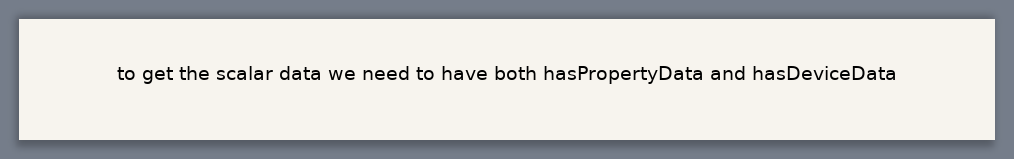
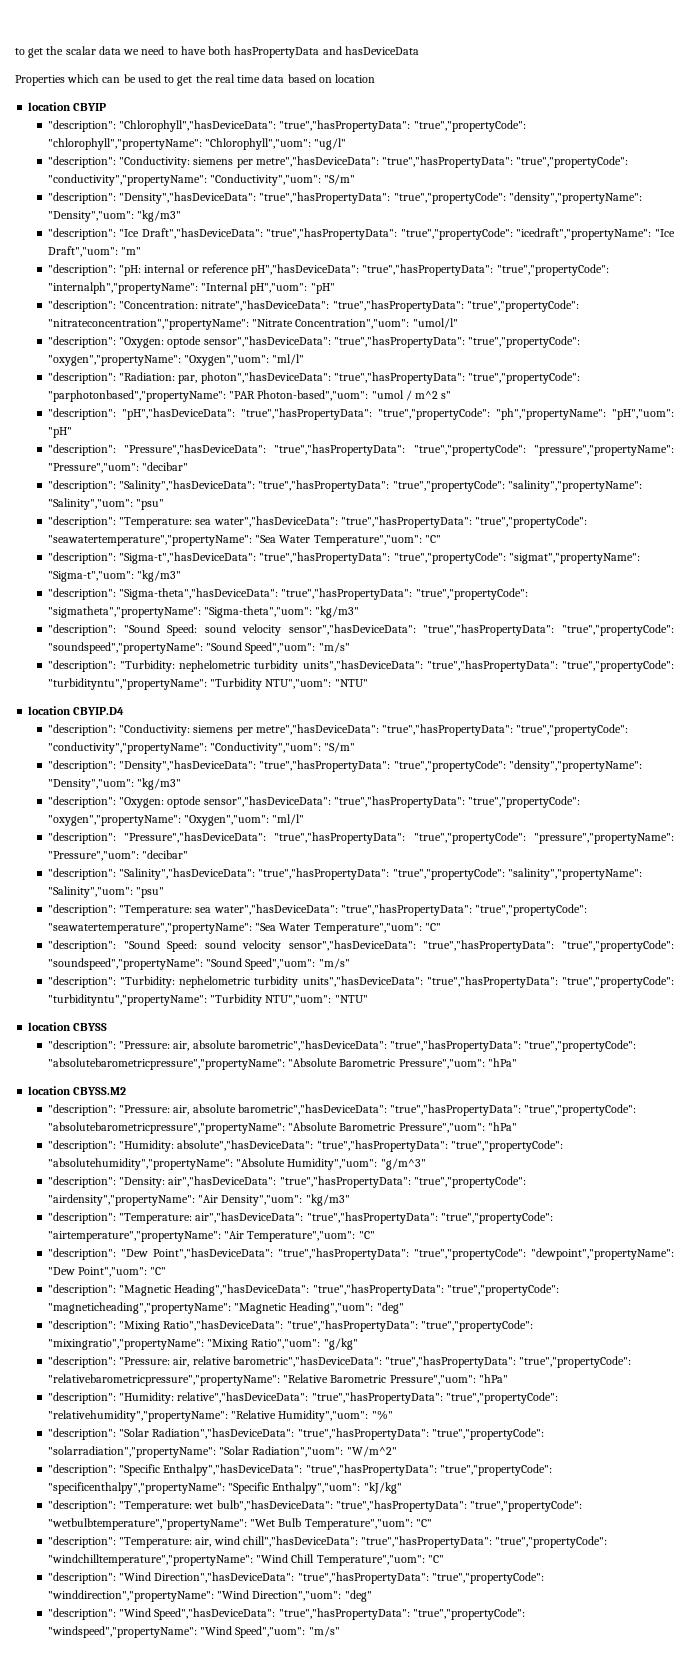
+ Properties which can be used to get the real time data based on location
+ location CBYIP
+ "description": "Chlorophyll","hasDeviceData": "true","hasPropertyData": "true","propertyCode": "chlorophyll","propertyName": "Chlorophyll","uom": "ug/l"
+ "description": "Conductivity: siemens per metre","hasDeviceData": "true","hasPropertyData": "true","propertyCode": "conductivity","propertyName": "Conductivity","uom": "S/m"
+ "description": "Density","hasDeviceData": "true","hasPropertyData": "true","propertyCode": "density","propertyName": "Density","uom": "kg/m3"
+ "description": "Ice Draft","hasDeviceData": "true","hasPropertyData": "true","propertyCode": "icedraft","propertyName": "Ice Draft","uom": "m"
+ "description": "pH: internal or reference pH","hasDeviceData": "true","hasPropertyData": "true","propertyCode": "internalph","propertyName": "Internal pH","uom": "pH"
+ "description": "Concentration: nitrate","hasDeviceData": "true","hasPropertyData": "true","propertyCode": "nitrateconcentration","propertyName": "Nitrate Concentration","uom": "umol/l"
+ "description": "Oxygen: optode sensor","hasDeviceData": "true","hasPropertyData": "true","propertyCode": "oxygen","propertyName": "Oxygen","uom": "ml/l"
+ "description": "Radiation: par, photon","hasDeviceData": "true","hasPropertyData": "true","propertyCode": "parphotonbased","propertyName": "PAR Photon-based","uom": "umol / m^2 s"
+ "description": "pH","hasDeviceData": "true","hasPropertyData": "true","propertyCode": "ph","propertyName": "pH","uom": "pH"
+ "description": "Pressure","hasDeviceData": "true","hasPropertyData": "true","propertyCode": "pressure","propertyName": "Pressure","uom": "decibar"
+ "description": "Salinity","hasDeviceData": "true","hasPropertyData": "true","propertyCode": "salinity","propertyName": "Salinity","uom": "psu"
+ "description": "Temperature: sea water","hasDeviceData": "true","hasPropertyData": "true","propertyCode": "seawatertemperature","propertyName": "Sea Water Temperature","uom": "C"
+ "description": "Sigma-t","hasDeviceData": "true","hasPropertyData": "true","propertyCode": "sigmat","propertyName": "Sigma-t","uom": "kg/m3"
+ "description": "Sigma-theta","hasDeviceData": "true","hasPropertyData": "true","propertyCode": "sigmatheta","propertyName": "Sigma-theta","uom": "kg/m3"
+ "description": "Sound Speed: sound velocity sensor","hasDeviceData": "true","hasPropertyData": "true","propertyCode": "soundspeed","propertyName": "Sound Speed","uom": "m/s"
+ "description": "Turbidity: nephelometric turbidity units","hasDeviceData": "true","hasPropertyData": "true","propertyCode": "turbidityntu","propertyName": "Turbidity NTU","uom": "NTU"
+ location CBYIP.D4
+ "description": "Conductivity: siemens per metre","hasDeviceData": "true","hasPropertyData": "true","propertyCode": "conductivity","propertyName": "Conductivity","uom": "S/m"
+ "description": "Density","hasDeviceData": "true","hasPropertyData": "true","propertyCode": "density","propertyName": "Density","uom": "kg/m3"
+ "description": "Oxygen: optode sensor","hasDeviceData": "true","hasPropertyData": "true","propertyCode": "oxygen","propertyName": "Oxygen","uom": "ml/l"
+ "description": "Pressure","hasDeviceData": "true","hasPropertyData": "true","propertyCode": "pressure","propertyName": "Pressure","uom": "decibar"
+ "description": "Salinity","hasDeviceData": "true","hasPropertyData": "true","propertyCode": "salinity","propertyName": "Salinity","uom": "psu"
+ "description": "Temperature: sea water","hasDeviceData": "true","hasPropertyData": "true","propertyCode": "seawatertemperature","propertyName": "Sea Water Temperature","uom": "C"
+ "description": "Sound Speed: sound velocity sensor","hasDeviceData": "true","hasPropertyData": "true","propertyCode": "soundspeed","propertyName": "Sound Speed","uom": "m/s"
+ "description": "Turbidity: nephelometric turbidity units","hasDeviceData": "true","hasPropertyData": "true","propertyCode": "turbidityntu","propertyName": "Turbidity NTU","uom": "NTU"
+ location CBYSS
+ "description": "Pressure: air, absolute barometric","hasDeviceData": "true","hasPropertyData": "true","propertyCode": "absolutebarometricpressure","propertyName": "Absolute Barometric Pressure","uom": "hPa"
+ location CBYSS.M2
+ "description": "Pressure: air, absolute barometric","hasDeviceData": "true","hasPropertyData": "true","propertyCode": "absolutebarometricpressure","propertyName": "Absolute Barometric Pressure","uom": "hPa"
+ "description": "Humidity: absolute","hasDeviceData": "true","hasPropertyData": "true","propertyCode": "absolutehumidity","propertyName": "Absolute Humidity","uom": "g/m^3"
+ "description": "Density: air","hasDeviceData": "true","hasPropertyData": "true","propertyCode": "airdensity","propertyName": "Air Density","uom": "kg/m3"
+ "description": "Temperature: air","hasDeviceData": "true","hasPropertyData": "true","propertyCode": "airtemperature","propertyName": "Air Temperature","uom": "C"
+ "description": "Dew Point","hasDeviceData": "true","hasPropertyData": "true","propertyCode": "dewpoint","propertyName": "Dew Point","uom": "C"
+ "description": "Magnetic Heading","hasDeviceData": "true","hasPropertyData": "true","propertyCode": "magneticheading","propertyName": "Magnetic Heading","uom": "deg"
+ "description": "Mixing Ratio","hasDeviceData": "true","hasPropertyData": "true","propertyCode": "mixingratio","propertyName": "Mixing Ratio","uom": "g/kg"
+ "description": "Pressure: air, relative barometric","hasDeviceData": "true","hasPropertyData": "true","propertyCode": "relativebarometricpressure","propertyName": "Relative Barometric Pressure","uom": "hPa"
+ "description": "Humidity: relative","hasDeviceData": "true","hasPropertyData": "true","propertyCode": "relativehumidity","propertyName": "Relative Humidity","uom": "%"
+ "description": "Solar Radiation","hasDeviceData": "true","hasPropertyData": "true","propertyCode": "solarradiation","propertyName": "Solar Radiation","uom": "W/m^2"
+ "description": "Specific Enthalpy","hasDeviceData": "true","hasPropertyData": "true","propertyCode": "specificenthalpy","propertyName": "Specific Enthalpy","uom": "kJ/kg"
+ "description": "Temperature: wet bulb","hasDeviceData": "true","hasPropertyData": "true","propertyCode": "wetbulbtemperature","propertyName": "Wet Bulb Temperature","uom": "C"
+ "description": "Temperature: air, wind chill","hasDeviceData": "true","hasPropertyData": "true","propertyCode": "windchilltemperature","propertyName": "Wind Chill Temperature","uom": "C"
+ "description": "Wind Direction","hasDeviceData": "true","hasPropertyData": "true","propertyCode": "winddirection","propertyName": "Wind Direction","uom": "deg"
+ "description": "Wind Speed","hasDeviceData": "true","hasPropertyData": "true","propertyCode": "windspeed","propertyName": "Wind Speed","uom": "m/s"

